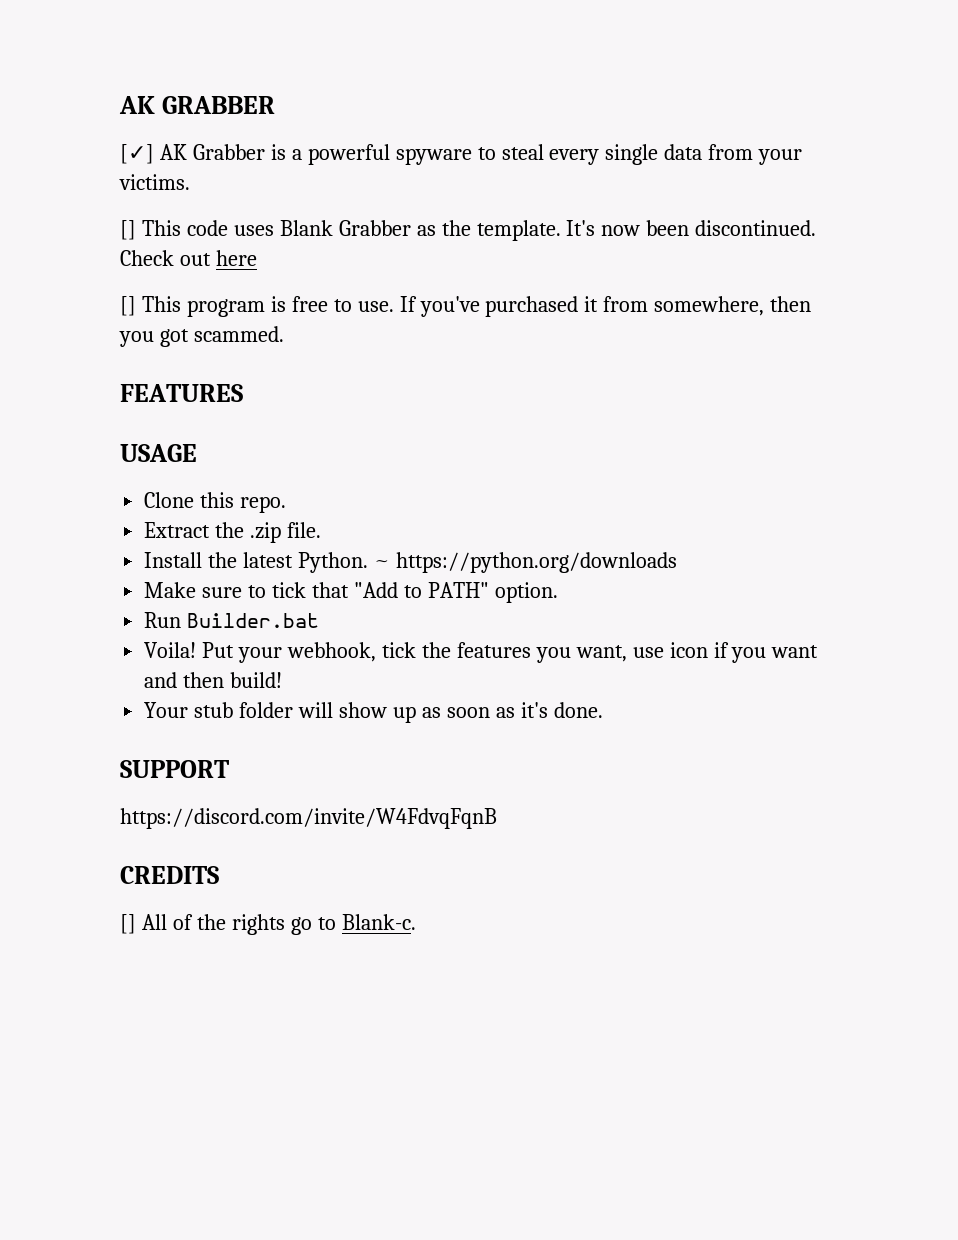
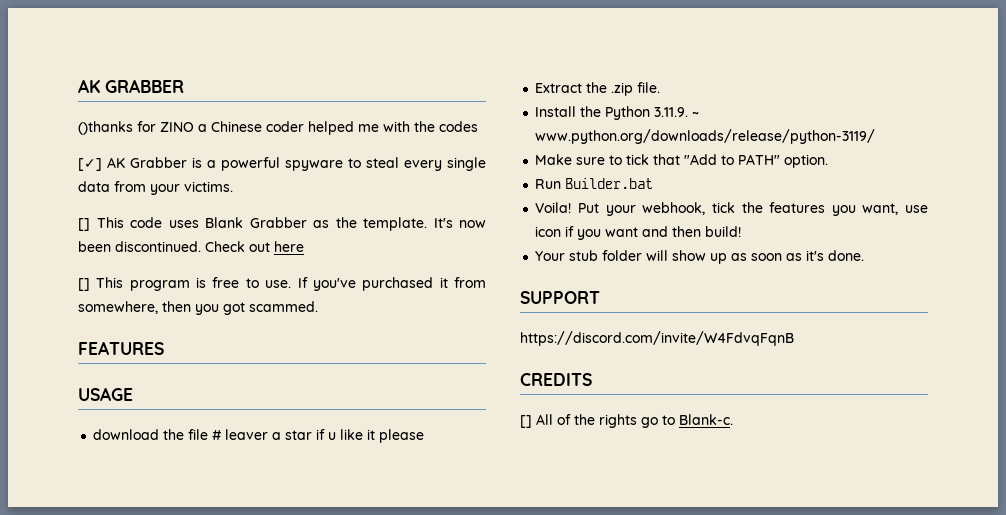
+ ()thanks for ZINO a Chinese coder helped me with the codes
- Clone this repo.
+ download the file # leaver a star if u like it please
- Install the latest Python. ~ https://python.org/downloads
+ Install the Python 3.11.9. ~ www.python.org/downloads/release/python-3119/

